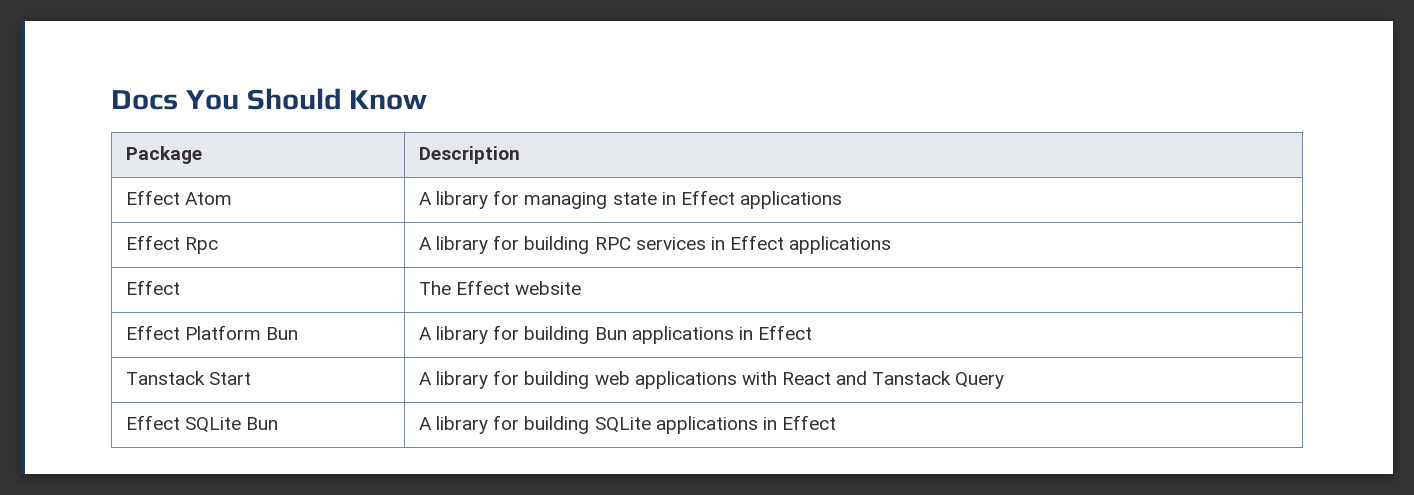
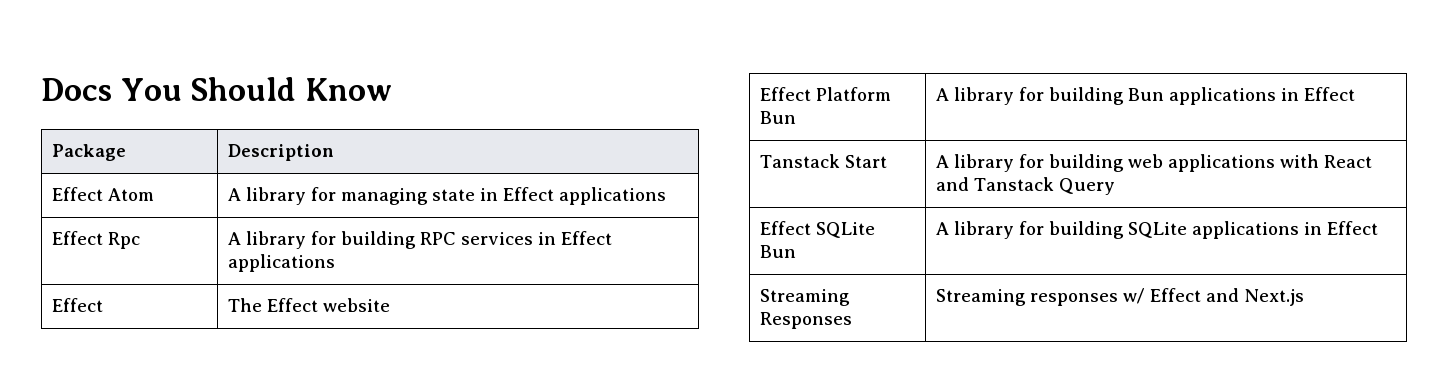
+ Streaming Responses | Streaming responses w/ Effect and Next.js

